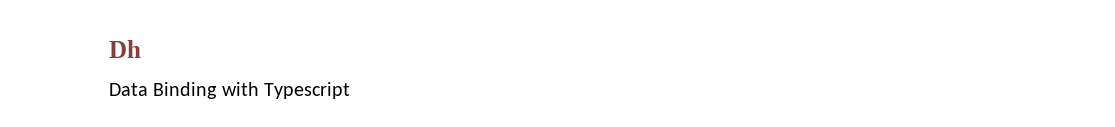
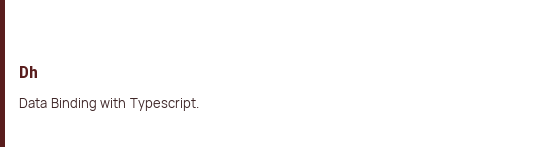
- Data Binding with Typescript
+ Data Binding with Typescript.

